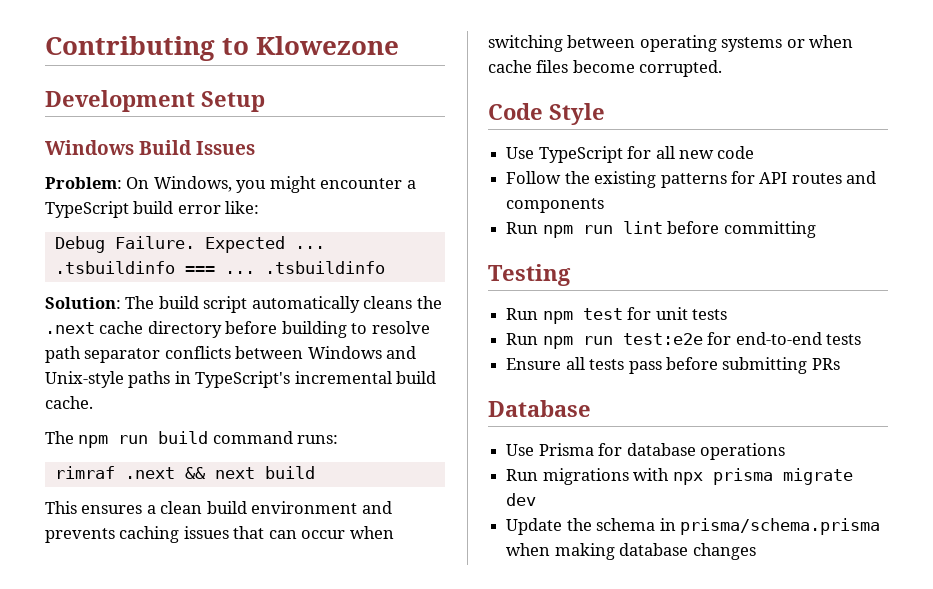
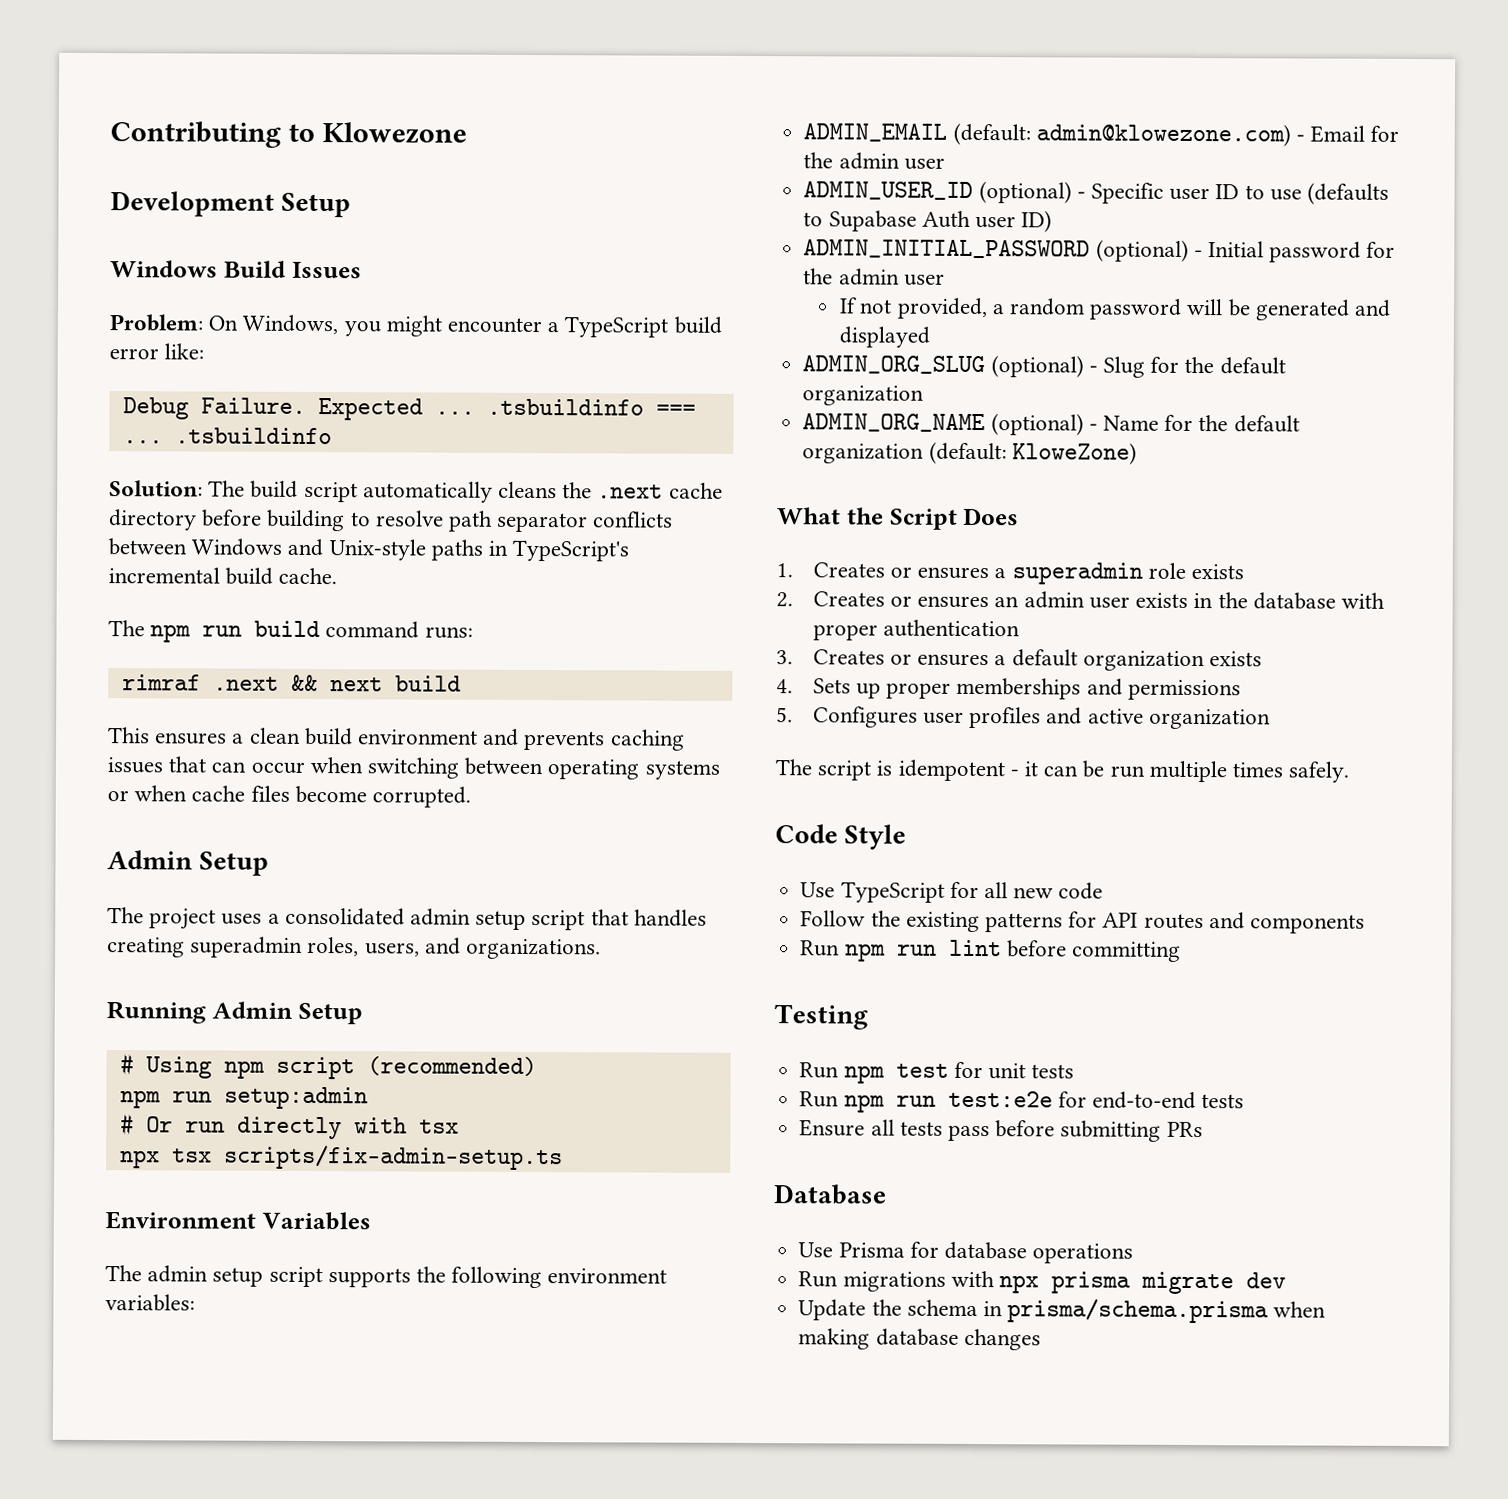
  This ensures a clean build environment and prevents caching issues that can occur when switching between operating systems or when cache files become corrupted.
+ Admin Setup
+ The project uses a consolidated admin setup script that handles creating superadmin roles, users, and organizations.
+ Running Admin Setup
+ # Using npm script (recommended)
+ npm run setup:admin
+ # Or run directly with tsx
+ npx tsx scripts/fix-admin-setup.ts
+ Environment Variables
+ The admin setup script supports the following environment variables:
+ ADMIN_EMAIL (default: admin@klowezone.com) - Email for the admin user
+ ADMIN_USER_ID (optional) - Specific user ID to use (defaults to Supabase Auth user ID)
+ ADMIN_INITIAL_PASSWORD (optional) - Initial password for the admin user
+ If not provided, a random password will be generated and displayed
+ ADMIN_ORG_SLUG (optional) - Slug for the default organization
+ ADMIN_ORG_NAME (optional) - Name for the default organization (default: KloweZone)
+ What the Script Does
+ 1. Creates or ensures a superadmin role exists
+ 2. Creates or ensures an admin user exists in the database with proper authentication
+ 3. Creates or ensures a default organization exists
+ 4. Sets up proper memberships and permissions
+ 5. Configures user profiles and active organization
+ The script is idempotent - it can be run multiple times safely.

